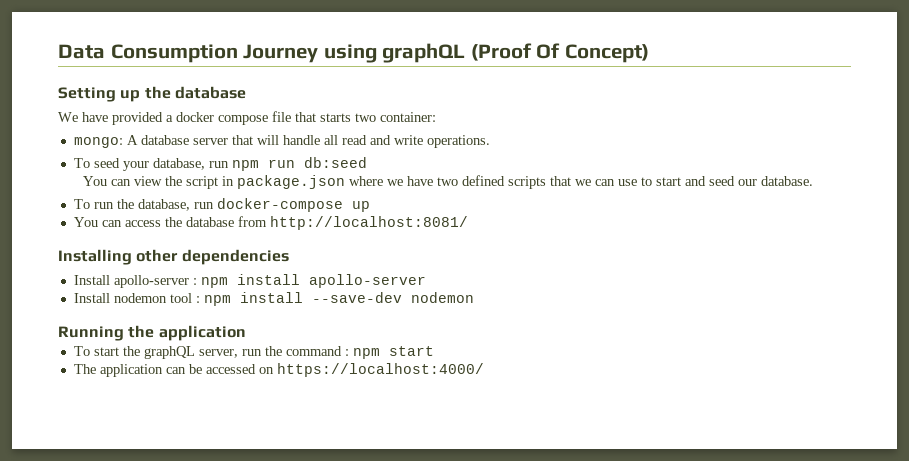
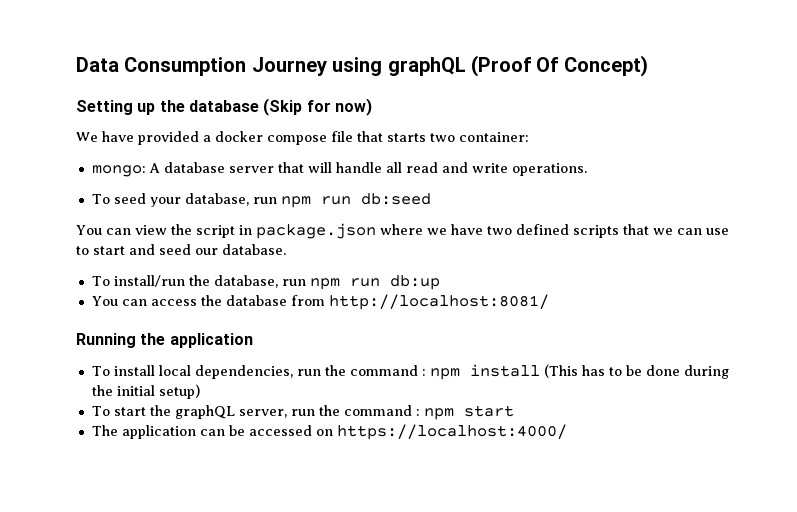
- Setting up the database
+ Setting up the database (Skip for now)
- To run the database, run docker-compose up
+ To install/run the database, run npm run db:up
- Installing other dependencies
- Install apollo-server : npm install apollo-server
- Install nodemon tool : npm install --save-dev nodemon
  Running the application
+ To install local dependencies, run the command : npm install (This has to be done during the initial setup)

